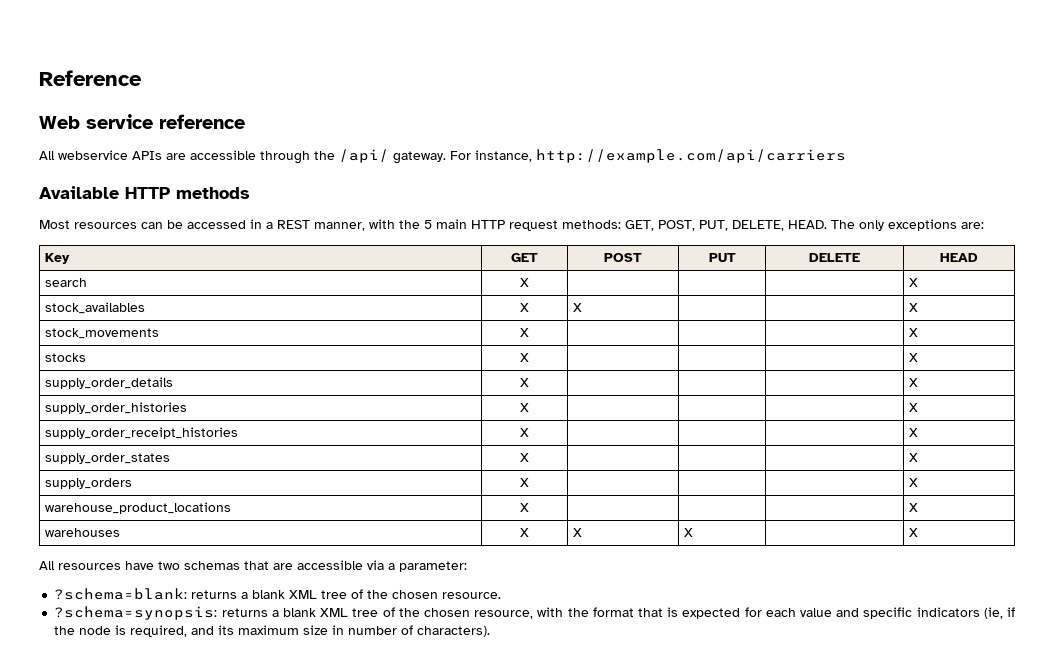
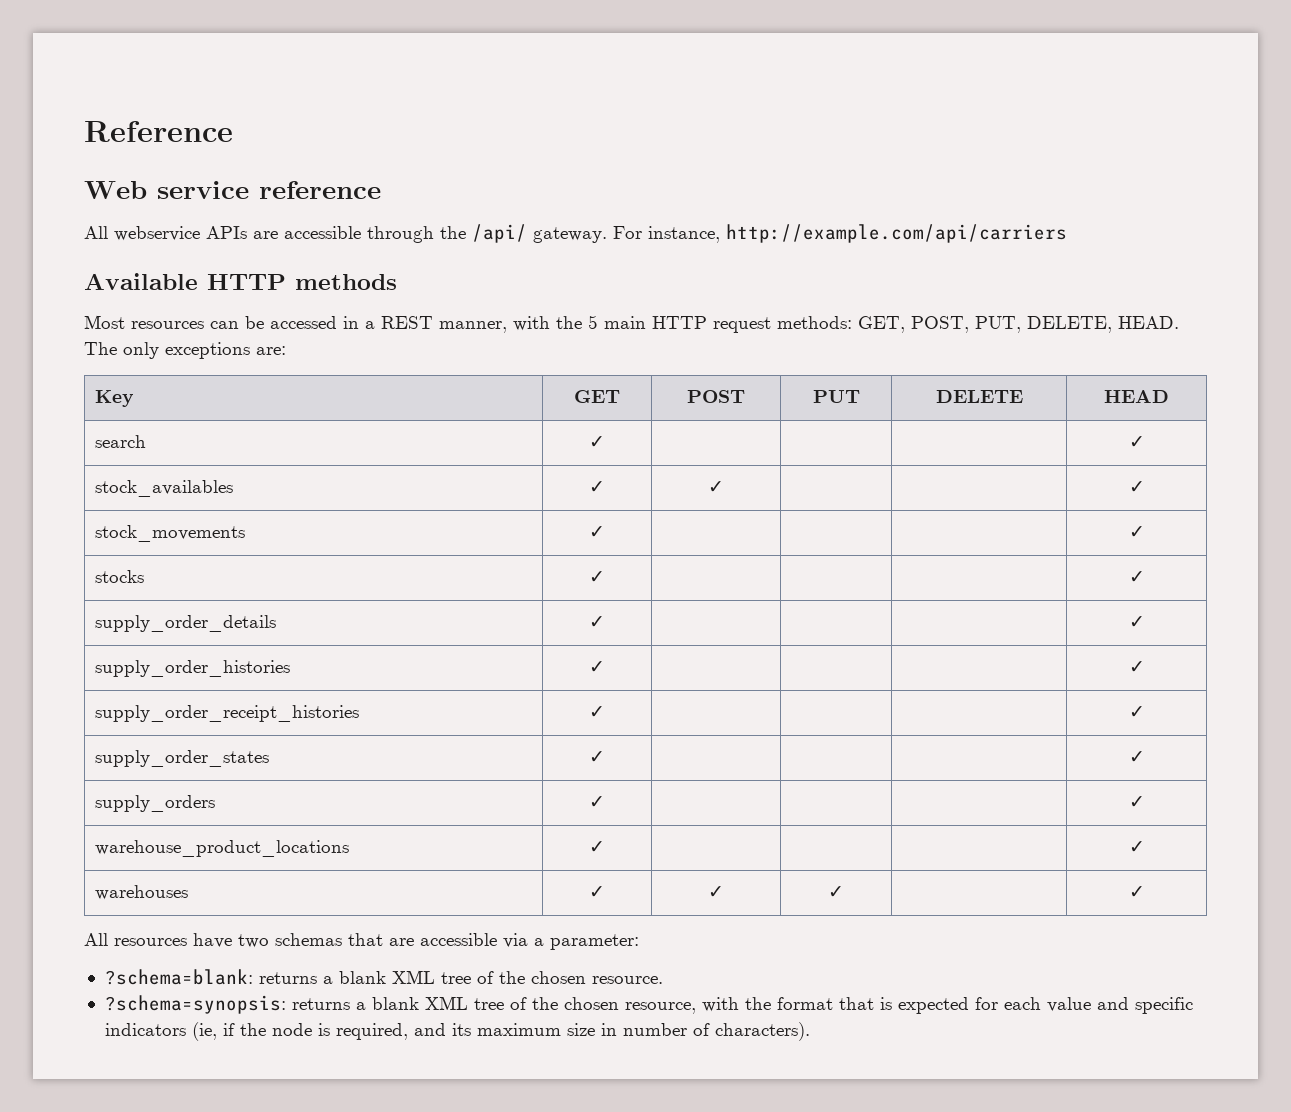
- search | X | | | | X
+ search | ✓ | | | | ✓
- stock_availables | X | X | | | X
+ stock_availables | ✓ | ✓ | | | ✓
- stock_movements | X | | | | X
+ stock_movements | ✓ | | | | ✓
- stocks | X | | | | X
+ stocks | ✓ | | | | ✓
- supply_order_details | X | | | | X
+ supply_order_details | ✓ | | | | ✓
- supply_order_histories | X | | | | X
+ supply_order_histories | ✓ | | | | ✓
- supply_order_receipt_histories | X | | | | X
+ supply_order_receipt_histories | ✓ | | | | ✓
- supply_order_states | X | | | | X
+ supply_order_states | ✓ | | | | ✓
- supply_orders | X | | | | X
+ supply_orders | ✓ | | | | ✓
- warehouse_product_locations | X | | | | X
+ warehouse_product_locations | ✓ | | | | ✓
- warehouses | X | X | X | | X
+ warehouses | ✓ | ✓ | ✓ | | ✓

